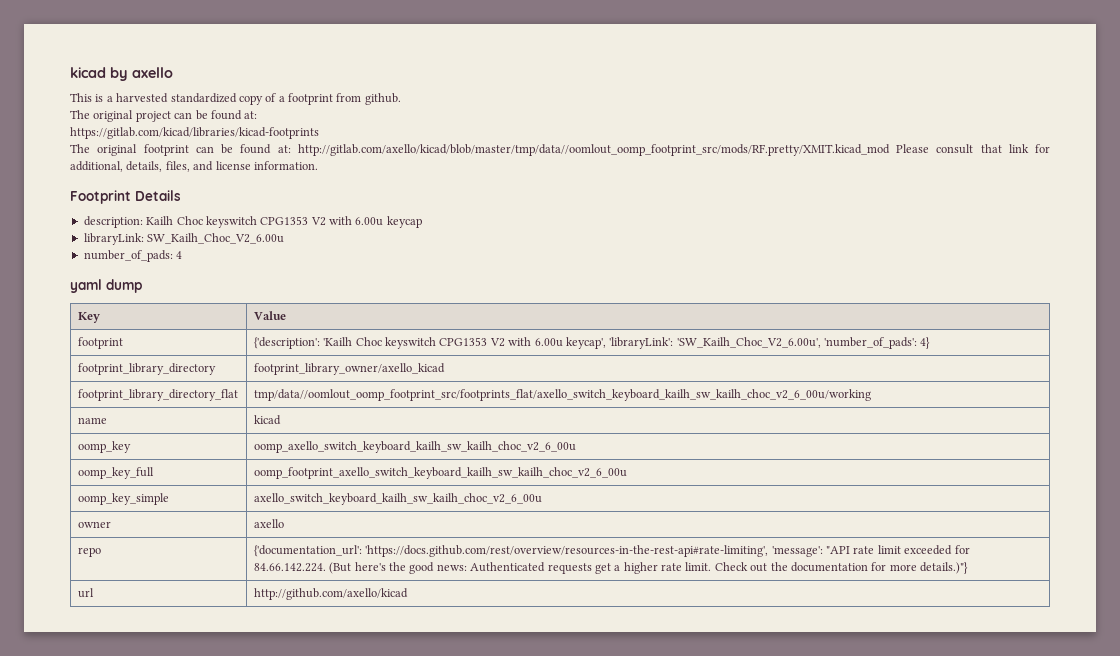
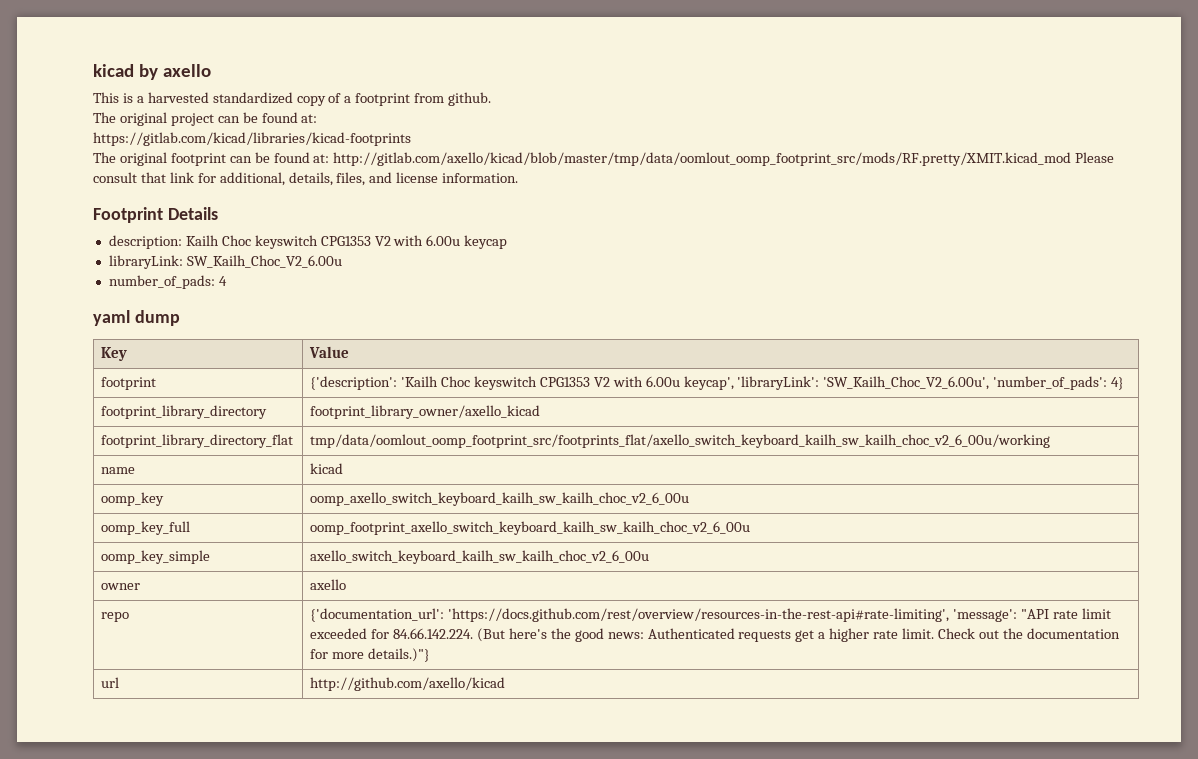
- The original footprint can be found at: http://gitlab.com/axello/kicad/blob/master/tmp/data//oomlout_oomp_footprint_src/mods/RF.pretty/XMIT.kicad_mod Please consult that link for additional, details, files, and license information.
+ The original footprint can be found at: http://gitlab.com/axello/kicad/blob/master/tmp/data/oomlout_oomp_footprint_src/mods/RF.pretty/XMIT.kicad_mod Please consult that link for additional, details, files, and license information.
- footprint_library_directory_flat | tmp/data//oomlout_oomp_footprint_src/footprints_flat/axello_switch_keyboard_kailh_sw_kailh_choc_v2_6_00u/working
+ footprint_library_directory_flat | tmp/data/oomlout_oomp_footprint_src/footprints_flat/axello_switch_keyboard_kailh_sw_kailh_choc_v2_6_00u/working

